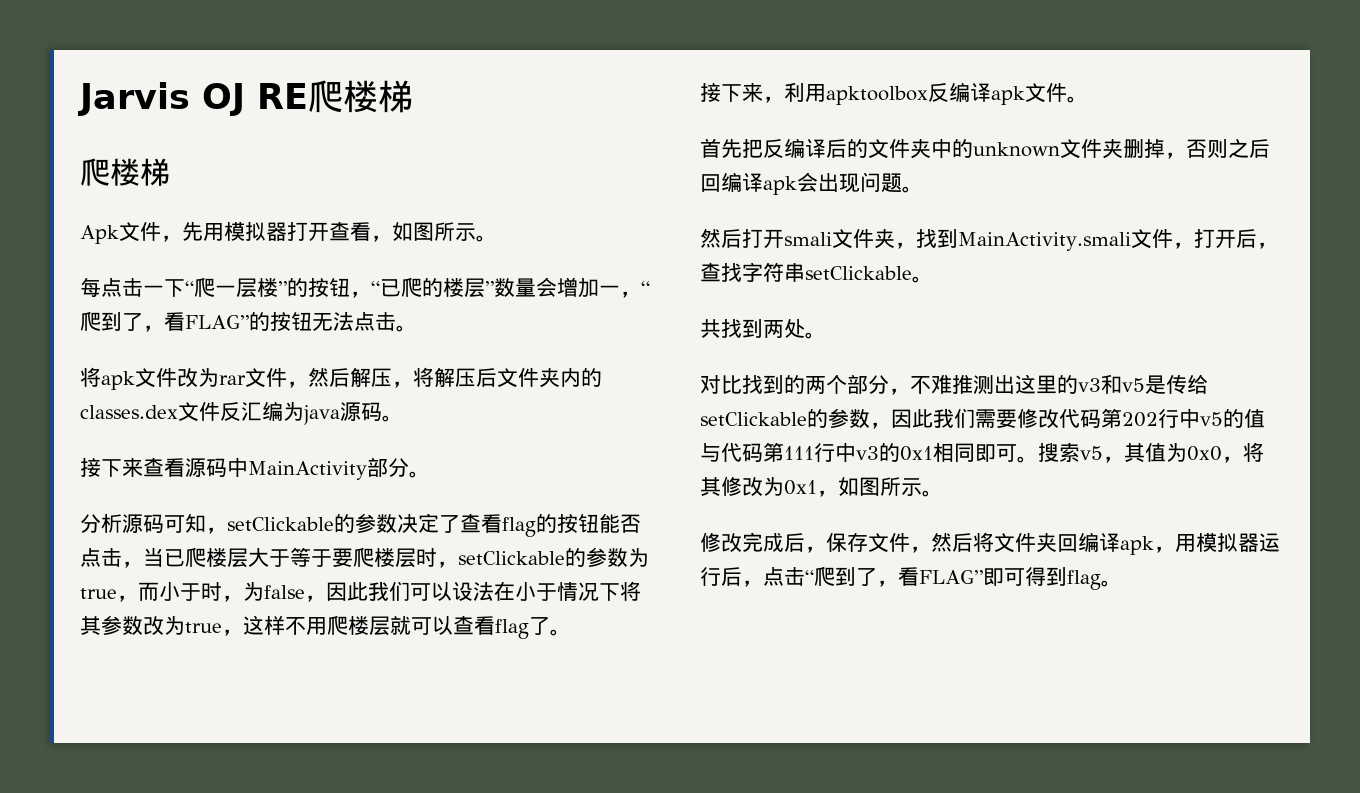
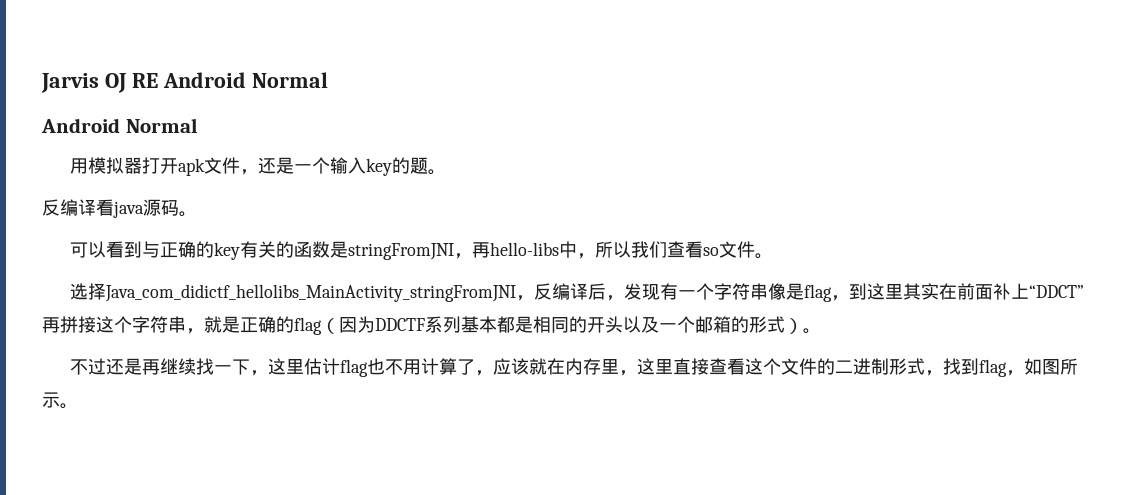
- Jarvis OJ RE爬楼梯
- 爬楼梯
- Apk文件，先用模拟器打开查看，如图所示。
- 每点击一下“爬一层楼”的按钮，“已爬的楼层”数量会增加一，“爬到了，看FLAG”的按钮无法点击。
- 将apk文件改为rar文件，然后解压，将解压后文件夹内的classes.dex文件反汇编为java源码。
- 接下来查看源码中MainActivity部分。
- 分析源码可知，setClickable的参数决定了查看flag的按钮能否点击，当已爬楼层大于等于要爬楼层时，setClickable的参数为true，而小于时，为false，因此我们可以设法在小于情况下将其参数改为true，这样不用爬楼层就可以查看flag了。
- 接下来，利用apktoolbox反编译apk文件。
- 首先把反编译后的文件夹中的unknown文件夹删掉，否则之后回编译apk会出现问题。
- 然后打开smali文件夹，找到MainActivity.smali文件，打开后，查找字符串setClickable。
- 共找到两处。
- 对比找到的两个部分，不难推测出这里的v3和v5是传给setClickable的参数，因此我们需要修改代码第202行中v5的值与代码第111行中v3的0x1相同即可。搜索v5，其值为0x0，将其修改为0x1，如图所示。
- 修改完成后，保存文件，然后将文件夹回编译apk，用模拟器运行后，点击“爬到了，看FLAG”即可得到flag。
+ Jarvis OJ RE Android Normal
+ Android Normal
+ 用模拟器打开apk文件，还是一个输入key的题。
+ 反编译看java源码。
+ 可以看到与正确的key有关的函数是stringFromJNI，再hello-libs中，所以我们查看so文件。
+ 选择Java_com_didictf_hellolibs_MainActivity_stringFromJNI，反编译后，发现有一个字符串像是flag，到这里其实在前面补上“DDCT”再拼接这个字符串，就是正确的flag（因为DDCTF系列基本都是相同的开头以及一个邮箱的形式）。
+ 不过还是再继续找一下，这里估计flag也不用计算了，应该就在内存里，这里直接查看这个文件的二进制形式，找到flag，如图所示。

